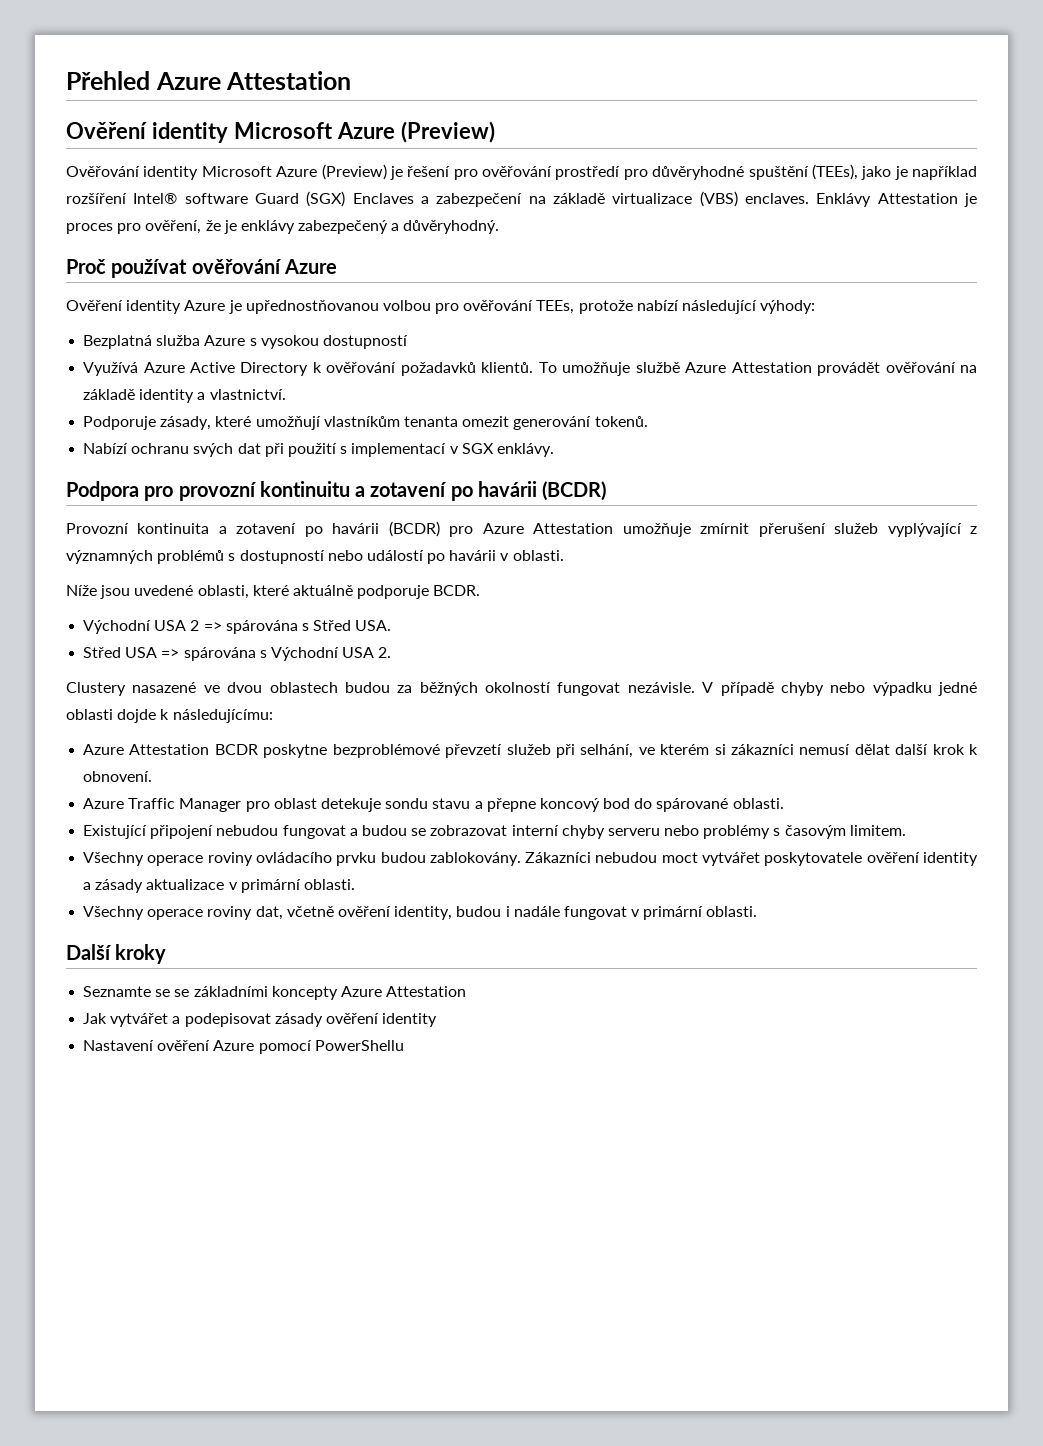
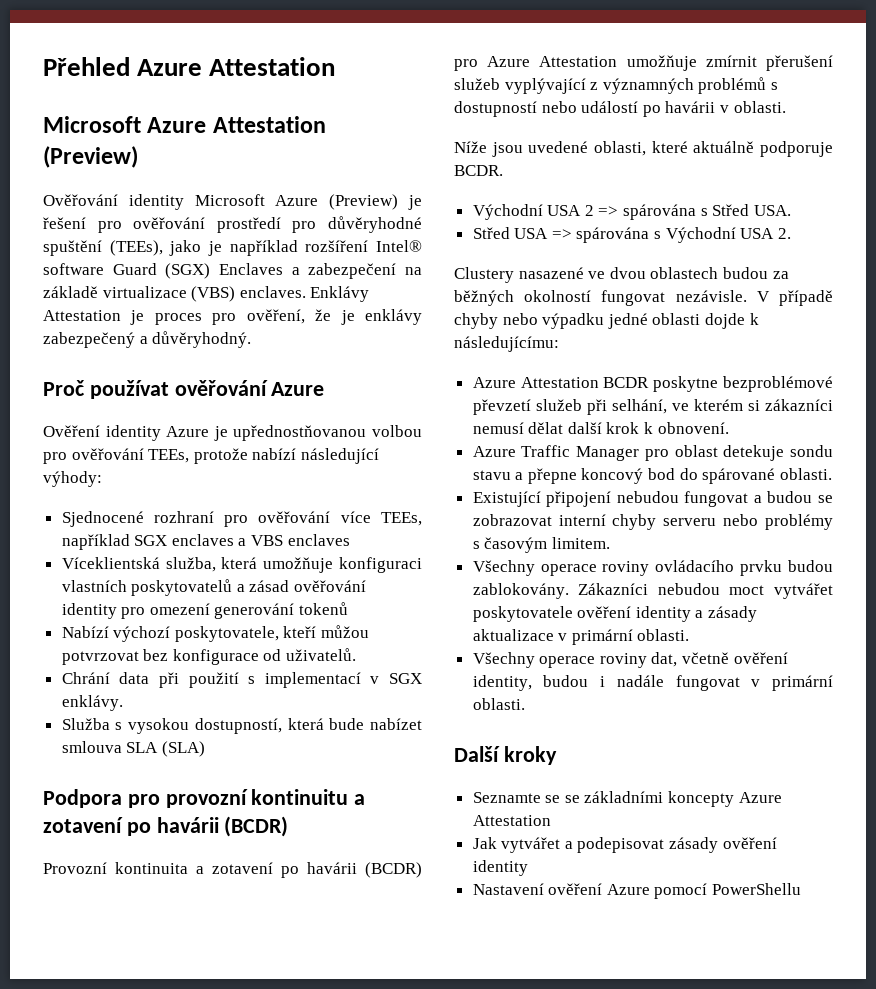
- Ověření identity Microsoft Azure (Preview)
+ Microsoft Azure Attestation (Preview)
- Bezplatná služba Azure s vysokou dostupností
- Využívá Azure Active Directory k ověřování požadavků klientů. To umožňuje službě Azure Attestation provádět ověřování na základě identity a vlastnictví.
- Podporuje zásady, které umožňují vlastníkům tenanta omezit generování tokenů.
- Nabízí ochranu svých dat při použití s implementací v SGX enklávy.
+ Sjednocené rozhraní pro ověřování více TEEs, například SGX enclaves a VBS enclaves
+ Víceklientská služba, která umožňuje konfiguraci vlastních poskytovatelů a zásad ověřování identity pro omezení generování tokenů
+ Nabízí výchozí poskytovatele, kteří můžou potvrzovat bez konfigurace od uživatelů.
+ Chrání data při použití s implementací v SGX enklávy.
+ Služba s vysokou dostupností, která bude nabízet smlouva SLA (SLA)

